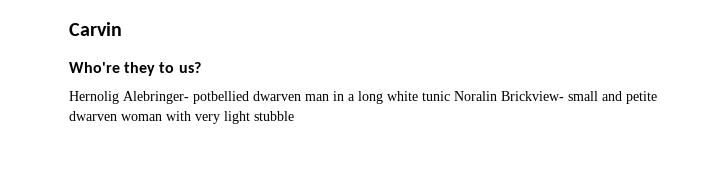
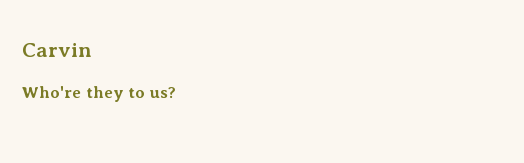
- Hernolig Alebringer- potbellied dwarven man in a long white tunic Noralin Brickview- small and petite dwarven woman with very light stubble

